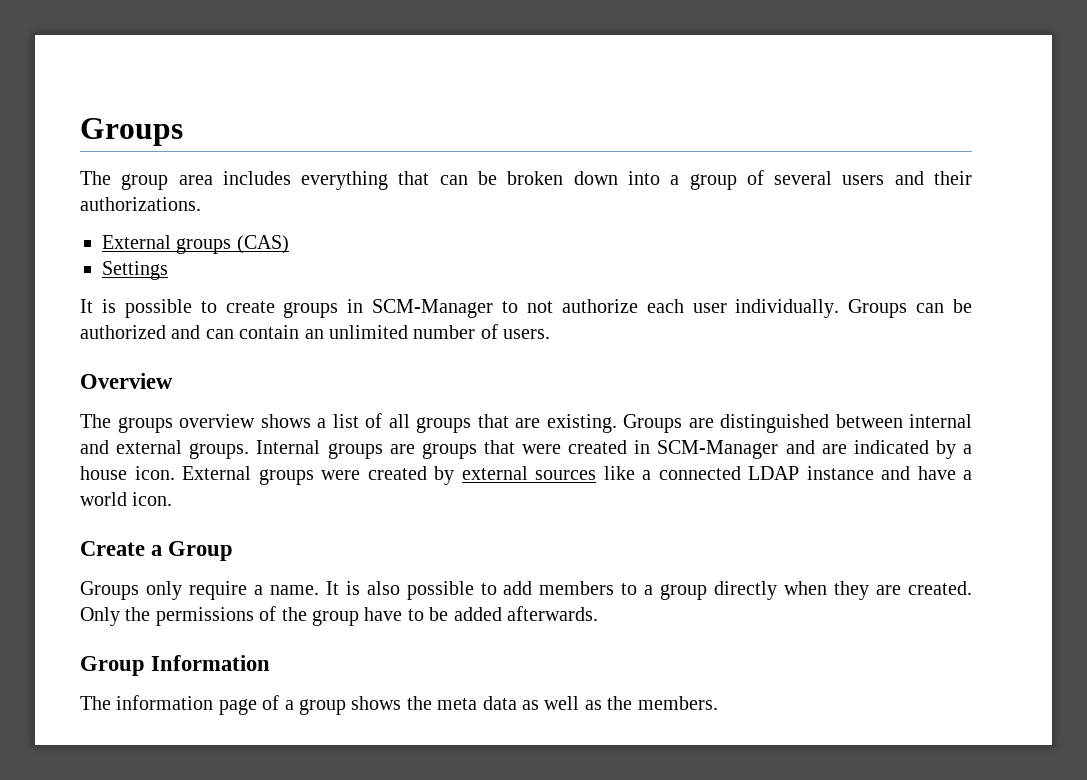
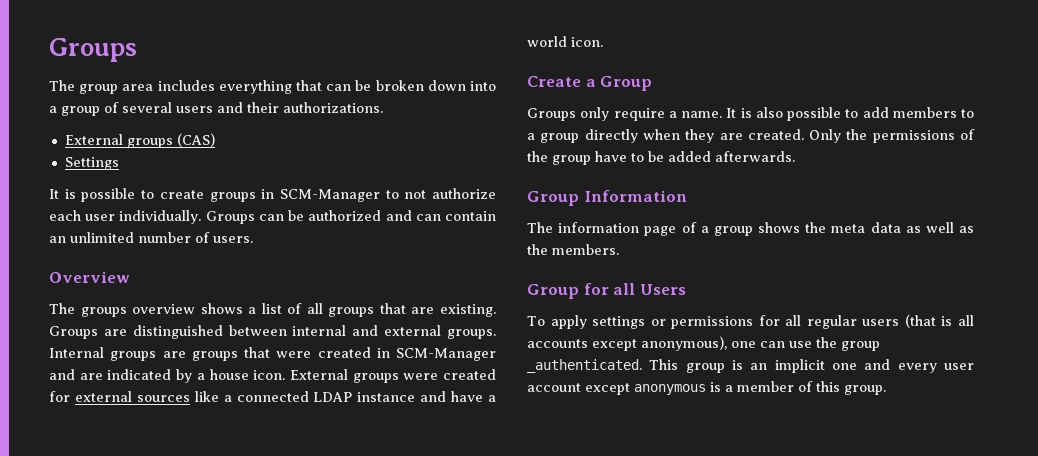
- External groups were created by external sources like a connected LDAP instance and have a world icon.
+ External groups were created for external sources like a connected LDAP instance and have a world icon.
+ Group for all Users
+ To apply settings or permissions for all regular users (that is all accounts except anonymous), one can use the group _authenticated. This group is an implicit one and every user account except anonymous is a member of this group.

